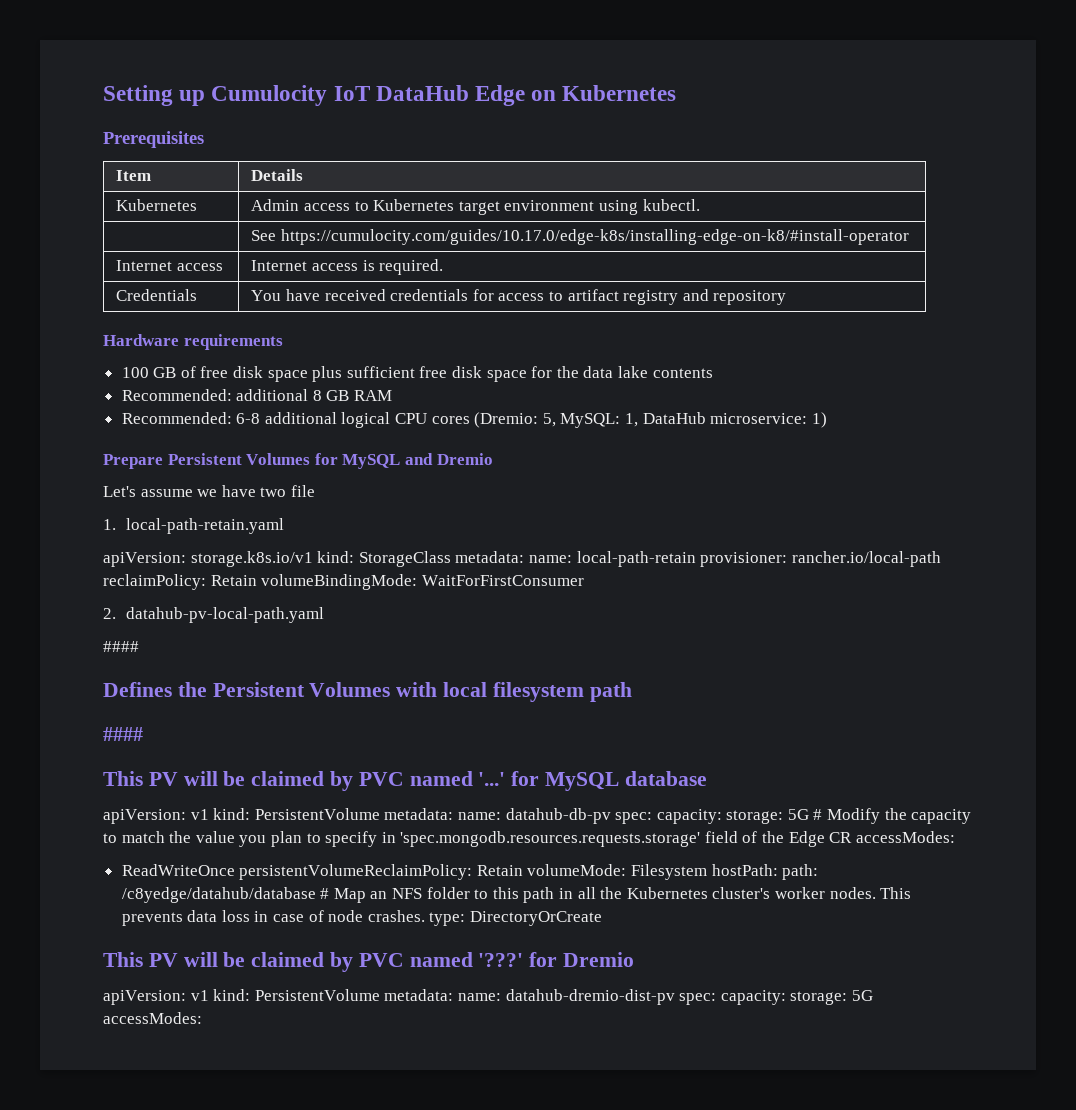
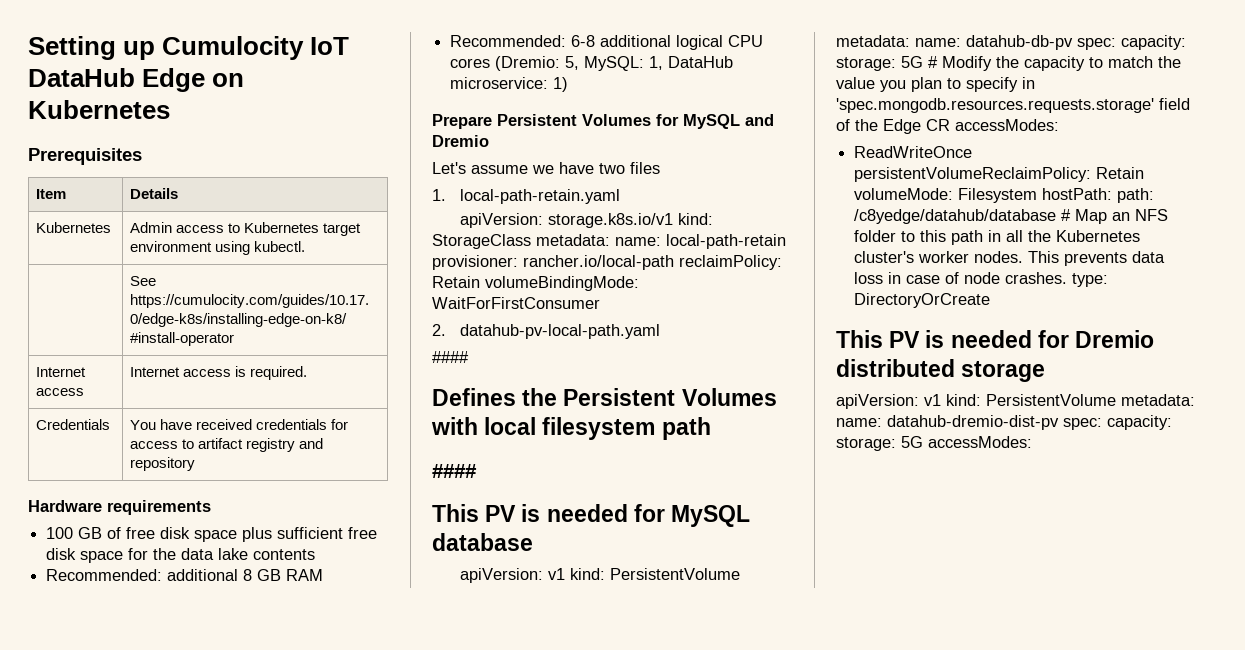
- Let's assume we have two file
+ Let's assume we have two files
- This PV will be claimed by PVC named '...' for MySQL database
+ This PV is needed for MySQL database
- This PV will be claimed by PVC named '???' for Dremio
+ This PV is needed for Dremio distributed storage

